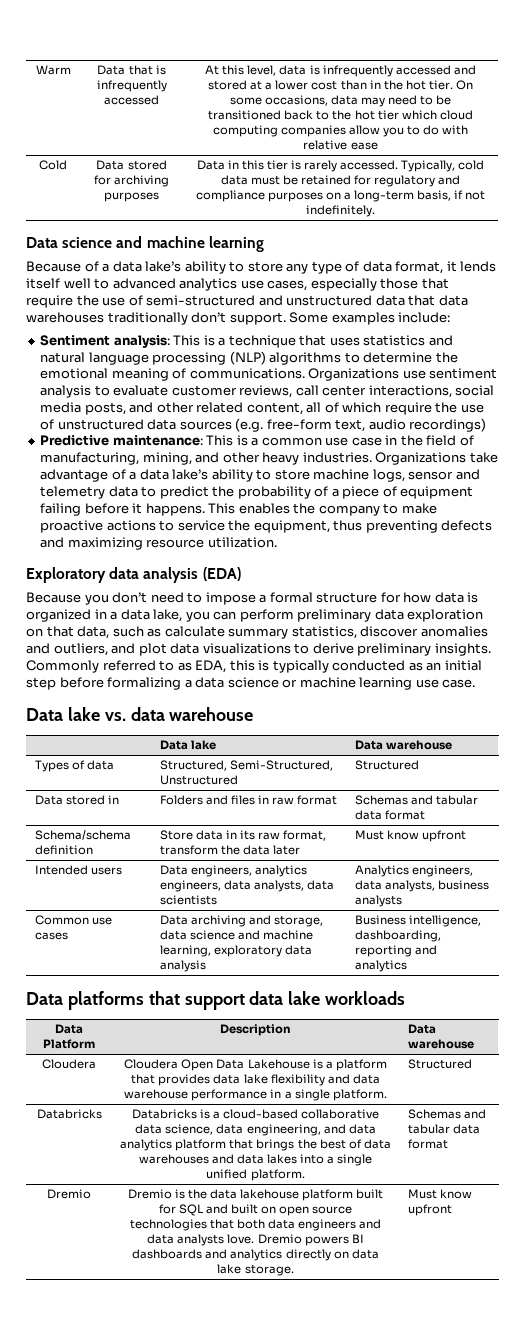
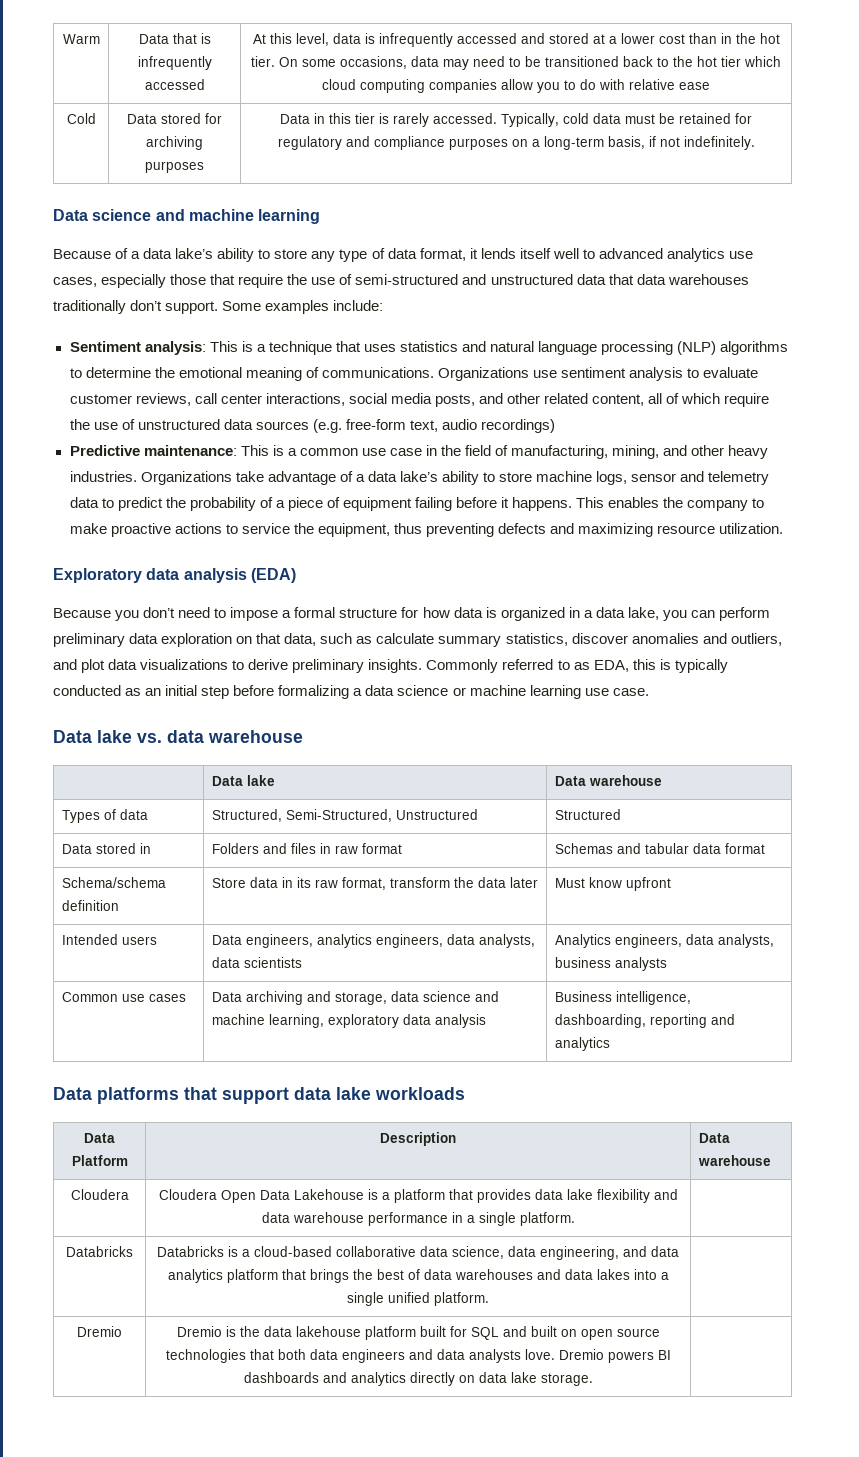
- Cloudera | Cloudera Open Data Lakehouse is a platform that provides data lake flexibility and data warehouse performance in a single platform. | Structured
+ Cloudera | Cloudera Open Data Lakehouse is a platform that provides data lake flexibility and data warehouse performance in a single platform. |
- Databricks | Databricks is a cloud-based collaborative data science, data engineering, and data analytics platform that brings the best of data warehouses and data lakes into a single unified platform. | Schemas and tabular data format
+ Databricks | Databricks is a cloud-based collaborative data science, data engineering, and data analytics platform that brings the best of data warehouses and data lakes into a single unified platform. |
- Dremio | Dremio is the data lakehouse platform built for SQL and built on open source technologies that both data engineers and data analysts love. Dremio powers BI dashboards and analytics directly on data lake storage. | Must know upfront
+ Dremio | Dremio is the data lakehouse platform built for SQL and built on open source technologies that both data engineers and data analysts love. Dremio powers BI dashboards and analytics directly on data lake storage. |

